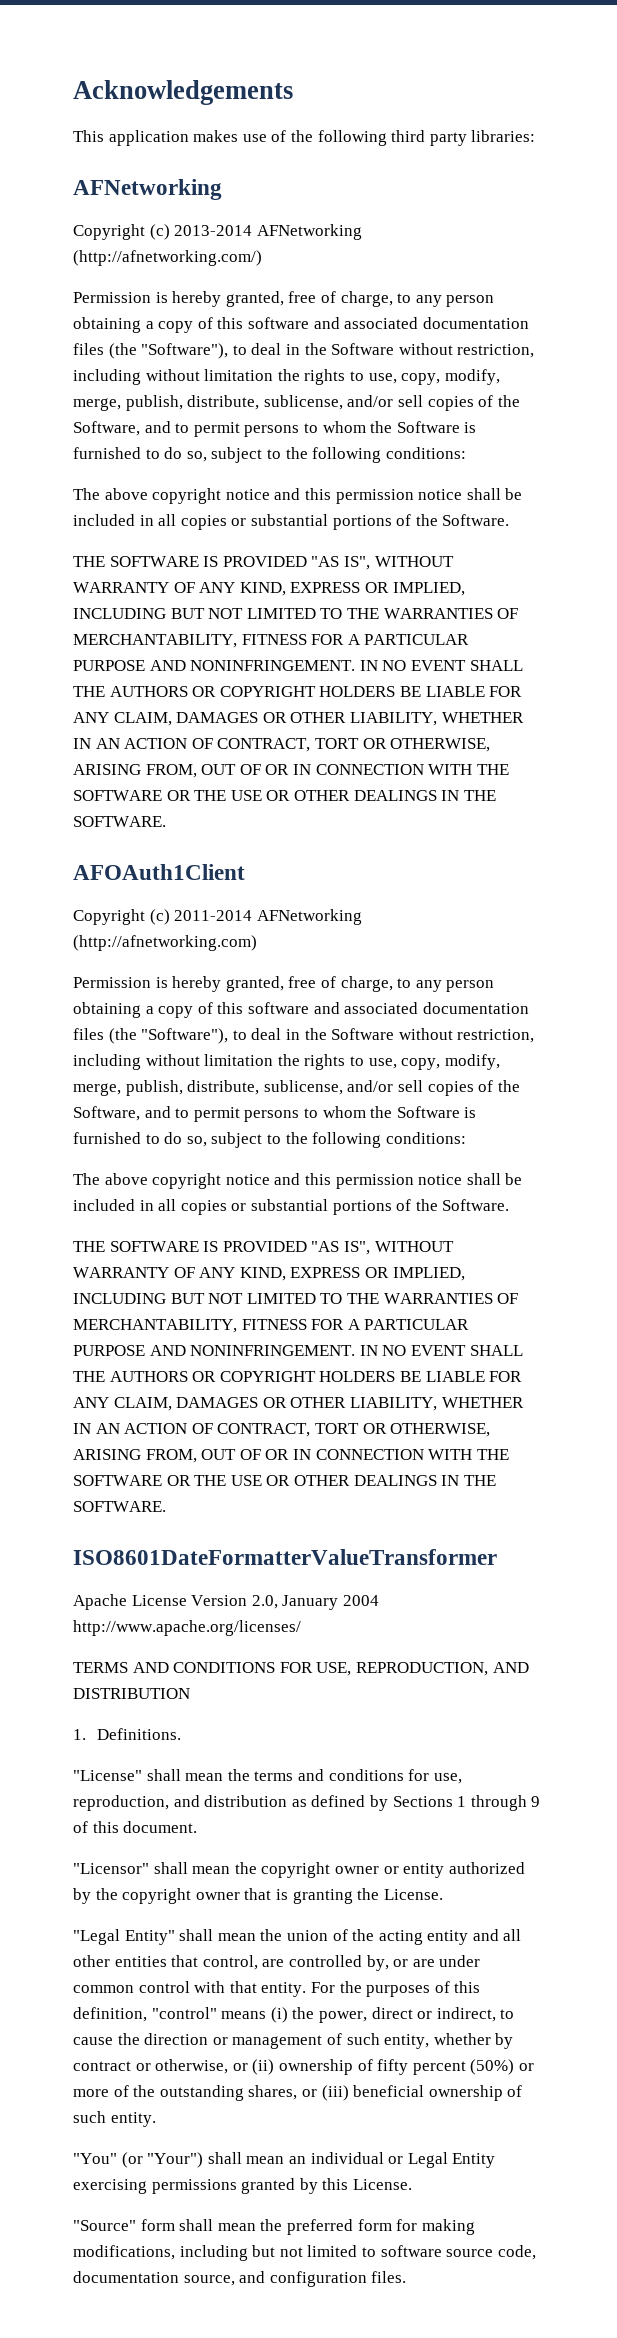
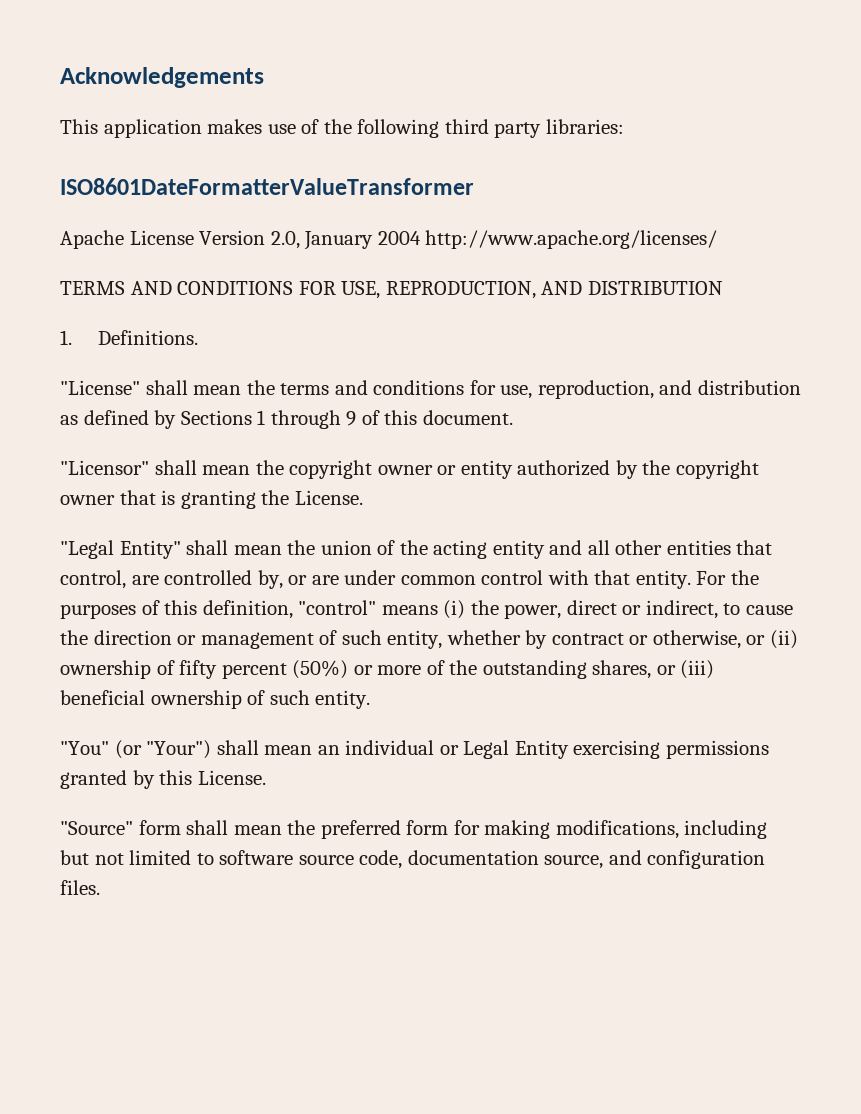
  This application makes use of the following third party libraries:
- AFNetworking
- Copyright (c) 2013-2014 AFNetworking (http://afnetworking.com/)
- Permission is hereby granted, free of charge, to any person obtaining a copy of this software and associated documentation files (the "Software"), to deal in the Software without restriction, including without limitation the rights to use, copy, modify, merge, publish, distribute, sublicense, and/or sell copies of the Software, and to permit persons to whom the Software is furnished to do so, subject to the following conditions:
- The above copyright notice and this permission notice shall be included in all copies or substantial portions of the Software.
- THE SOFTWARE IS PROVIDED "AS IS", WITHOUT WARRANTY OF ANY KIND, EXPRESS OR IMPLIED, INCLUDING BUT NOT LIMITED TO THE WARRANTIES OF MERCHANTABILITY, FITNESS FOR A PARTICULAR PURPOSE AND NONINFRINGEMENT. IN NO EVENT SHALL THE AUTHORS OR COPYRIGHT HOLDERS BE LIABLE FOR ANY CLAIM, DAMAGES OR OTHER LIABILITY, WHETHER IN AN ACTION OF CONTRACT, TORT OR OTHERWISE, ARISING FROM, OUT OF OR IN CONNECTION WITH THE SOFTWARE OR THE USE OR OTHER DEALINGS IN THE SOFTWARE.
- AFOAuth1Client
- Copyright (c) 2011-2014 AFNetworking (http://afnetworking.com)
- Permission is hereby granted, free of charge, to any person obtaining a copy of this software and associated documentation files (the "Software"), to deal in the Software without restriction, including without limitation the rights to use, copy, modify, merge, publish, distribute, sublicense, and/or sell copies of the Software, and to permit persons to whom the Software is furnished to do so, subject to the following conditions:
- The above copyright notice and this permission notice shall be included in all copies or substantial portions of the Software.
- THE SOFTWARE IS PROVIDED "AS IS", WITHOUT WARRANTY OF ANY KIND, EXPRESS OR IMPLIED, INCLUDING BUT NOT LIMITED TO THE WARRANTIES OF MERCHANTABILITY, FITNESS FOR A PARTICULAR PURPOSE AND NONINFRINGEMENT. IN NO EVENT SHALL THE AUTHORS OR COPYRIGHT HOLDERS BE LIABLE FOR ANY CLAIM, DAMAGES OR OTHER LIABILITY, WHETHER IN AN ACTION OF CONTRACT, TORT OR OTHERWISE, ARISING FROM, OUT OF OR IN CONNECTION WITH THE SOFTWARE OR THE USE OR OTHER DEALINGS IN THE SOFTWARE.

